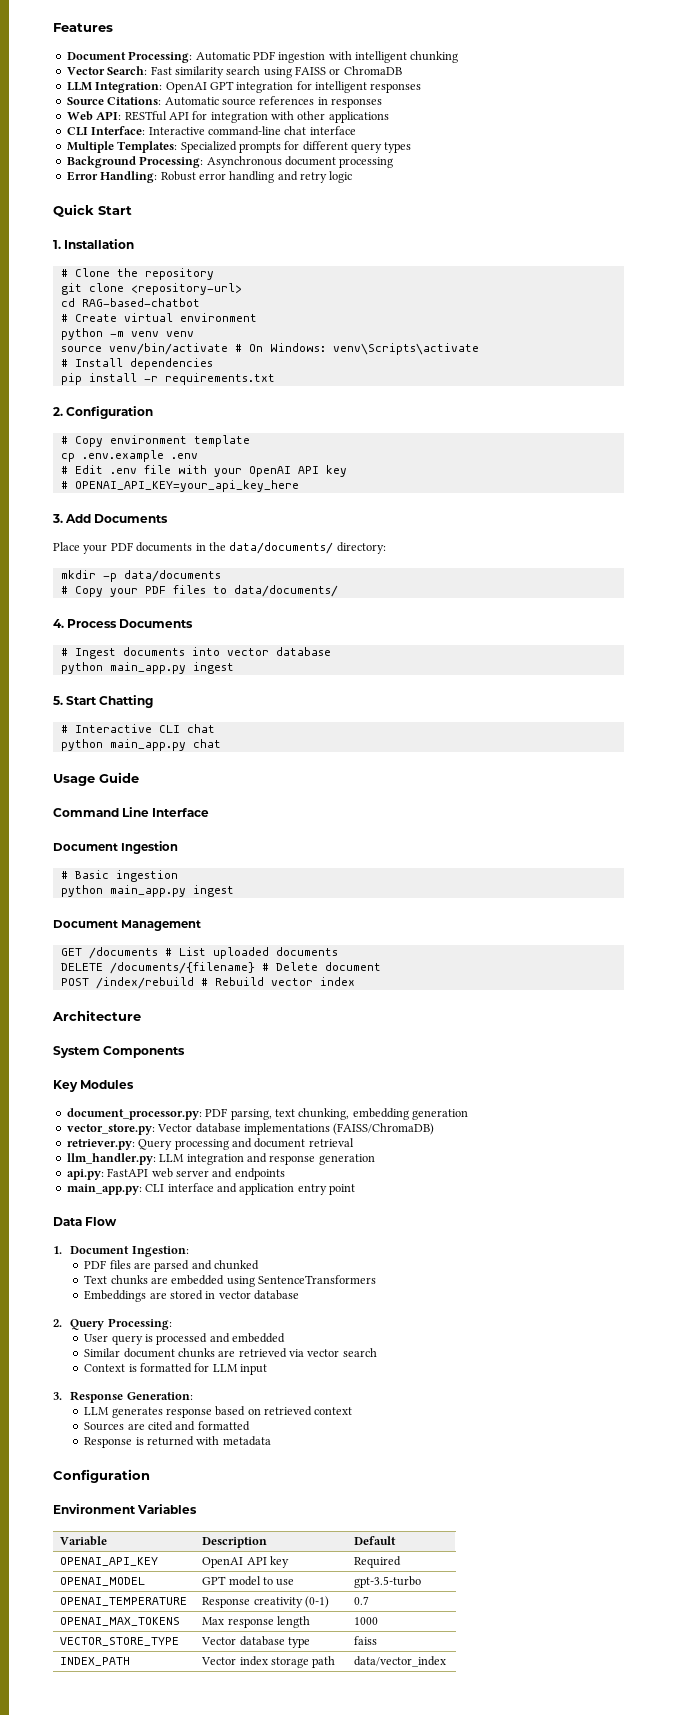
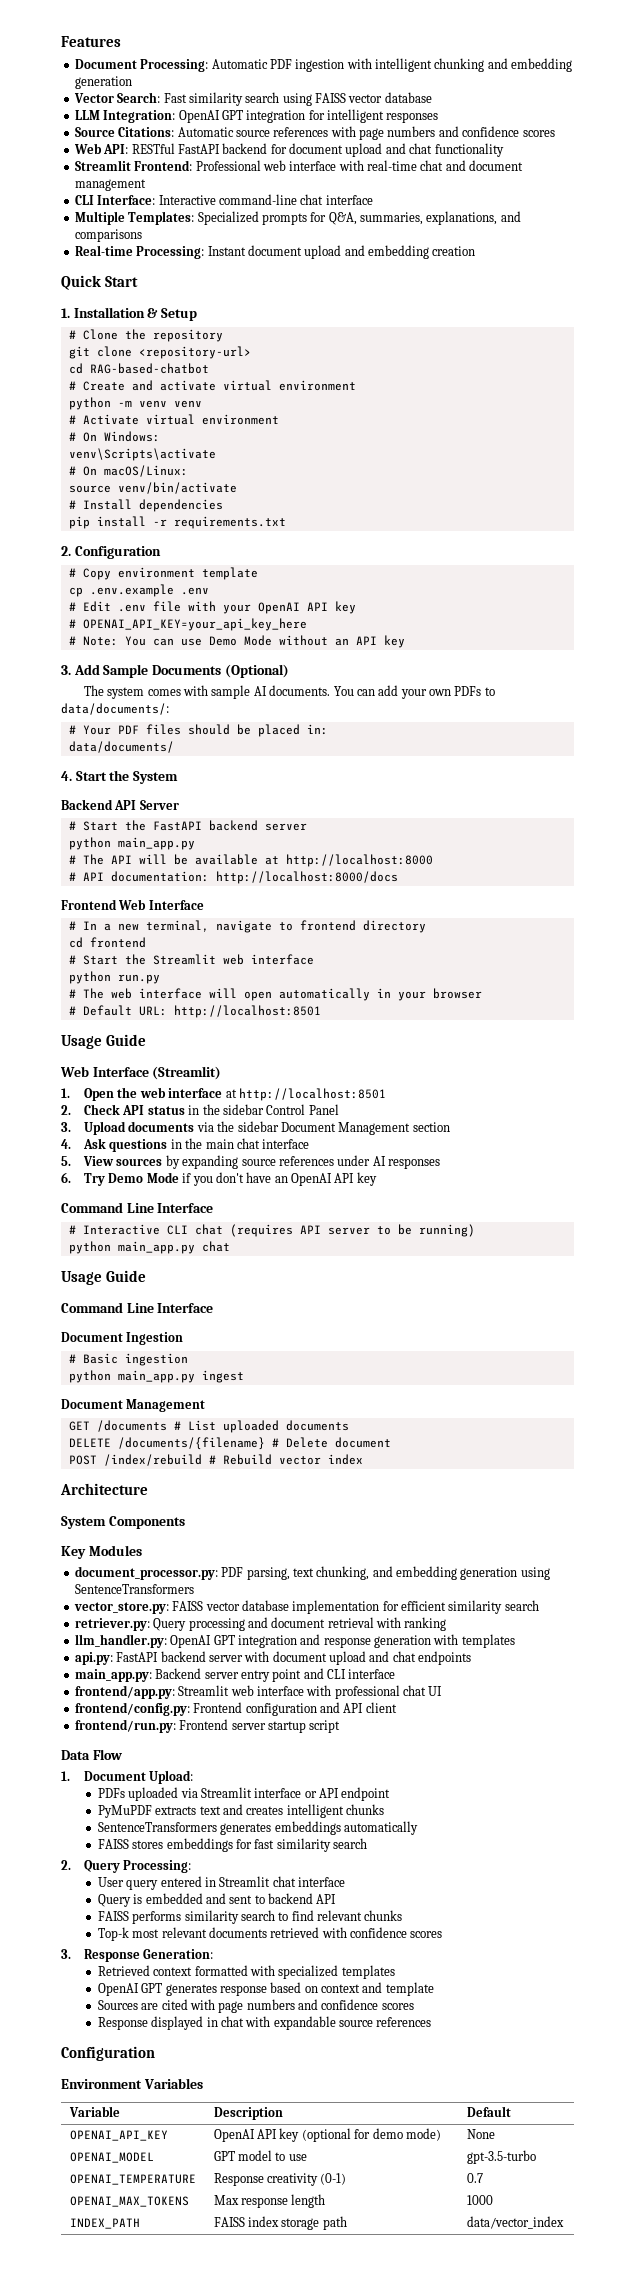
- Document Processing: Automatic PDF ingestion with intelligent chunking
+ Document Processing: Automatic PDF ingestion with intelligent chunking and embedding generation
- Vector Search: Fast similarity search using FAISS or ChromaDB
+ Vector Search: Fast similarity search using FAISS vector database
- Source Citations: Automatic source references in responses
- Web API: RESTful API for integration with other applications
+ Source Citations: Automatic source references with page numbers and confidence scores
+ Web API: RESTful FastAPI backend for document upload and chat functionality
+ Streamlit Frontend: Professional web interface with real-time chat and document management
- Multiple Templates: Specialized prompts for different query types
- Background Processing: Asynchronous document processing
- Error Handling: Robust error handling and retry logic
+ Multiple Templates: Specialized prompts for Q&A, summaries, explanations, and comparisons
+ Real-time Processing: Instant document upload and embedding creation
- 1. Installation
+ 1. Installation & Setup
- # Create virtual environment
+ # Create and activate virtual environment
- source venv/bin/activate # On Windows: venv\Scripts\activate
+ # Activate virtual environment
+ # On Windows:
+ venv\Scripts\activate
+ # On macOS/Linux:
+ source venv/bin/activate
+ # Note: You can use Demo Mode without an API key
- 3. Add Documents
- Place your PDF documents in the data/documents/ directory:
- mkdir -p data/documents
- # Copy your PDF files to data/documents/
- 4. Process Documents
- # Ingest documents into vector database
- python main_app.py ingest
- 5. Start Chatting
- # Interactive CLI chat
+ 3. Add Sample Documents (Optional)
+ The system comes with sample AI documents. You can add your own PDFs to data/documents/:
+ # Your PDF files should be placed in:
+ data/documents/
+ 4. Start the System
+ Backend API Server
+ # Start the FastAPI backend server
+ python main_app.py
+ # The API will be available at http://localhost:8000
+ # API documentation: http://localhost:8000/docs
+ Frontend Web Interface
+ # In a new terminal, navigate to frontend directory
+ cd frontend
+ # Start the Streamlit web interface
+ python run.py
+ # The web interface will open automatically in your browser
+ # Default URL: http://localhost:8501
+ Usage Guide
+ Web Interface (Streamlit)
+ 1. Open the web interface at http://localhost:8501
+ 2. Check API status in the sidebar Control Panel
+ 3. Upload documents via the sidebar Document Management section
+ 4. Ask questions in the main chat interface
+ 5. View sources by expanding source references under AI responses
+ 6. Try Demo Mode if you don't have an OpenAI API key
+ Command Line Interface
+ # Interactive CLI chat (requires API server to be running)
- document_processor.py: PDF parsing, text chunking, embedding generation
+ document_processor.py: PDF parsing, text chunking, and embedding generation using SentenceTransformers
- vector_store.py: Vector database implementations (FAISS/ChromaDB)
+ vector_store.py: FAISS vector database implementation for efficient similarity search
- retriever.py: Query processing and document retrieval
+ retriever.py: Query processing and document retrieval with ranking
- llm_handler.py: LLM integration and response generation
+ llm_handler.py: OpenAI GPT integration and response generation with templates
- api.py: FastAPI web server and endpoints
- main_app.py: CLI interface and application entry point
+ api.py: FastAPI backend server with document upload and chat endpoints
+ main_app.py: Backend server entry point and CLI interface
+ frontend/app.py: Streamlit web interface with professional chat UI
+ frontend/config.py: Frontend configuration and API client
+ frontend/run.py: Frontend server startup script
  Data Flow
- 1. Document Ingestion:
- PDF files are parsed and chunked
- Text chunks are embedded using SentenceTransformers
- Embeddings are stored in vector database
+ 1. Document Upload:
+ PDFs uploaded via Streamlit interface or API endpoint
+ PyMuPDF extracts text and creates intelligent chunks
+ SentenceTransformers generates embeddings automatically
+ FAISS stores embeddings for fast similarity search
- User query is processed and embedded
- Similar document chunks are retrieved via vector search
- Context is formatted for LLM input
+ User query entered in Streamlit chat interface
+ Query is embedded and sent to backend API
+ FAISS performs similarity search to find relevant chunks
+ Top-k most relevant documents retrieved with confidence scores
  3. Response Generation:
- LLM generates response based on retrieved context
+ Retrieved context formatted with specialized templates
+ OpenAI GPT generates response based on context and template
- Sources are cited and formatted
- Response is returned with metadata
+ Sources are cited with page numbers and confidence scores
+ Response displayed in chat with expandable source references
- OPENAI_API_KEY | OpenAI API key | Required
+ OPENAI_API_KEY | OpenAI API key (optional for demo mode) | None
- VECTOR_STORE_TYPE | Vector database type | faiss
- INDEX_PATH | Vector index storage path | data/vector_index
+ INDEX_PATH | FAISS index storage path | data/vector_index

